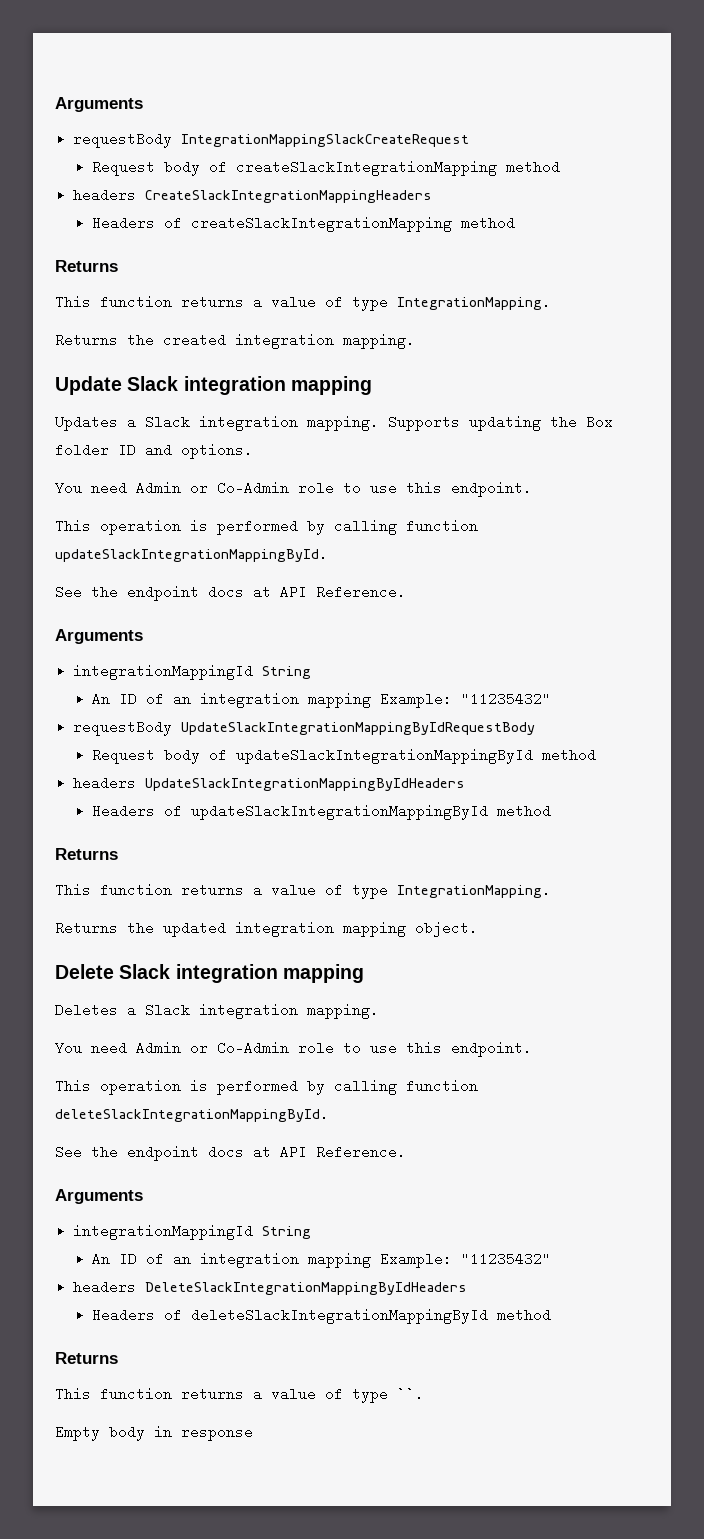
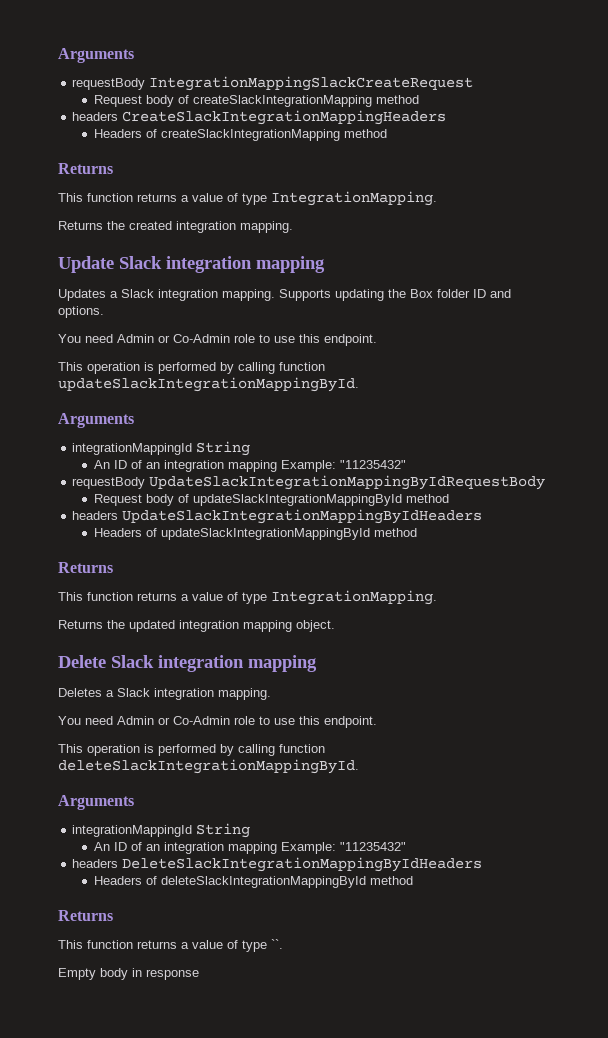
  This operation is performed by calling function updateSlackIntegrationMappingById.
- See the endpoint docs at API Reference.
  This operation is performed by calling function deleteSlackIntegrationMappingById.
- See the endpoint docs at API Reference.

